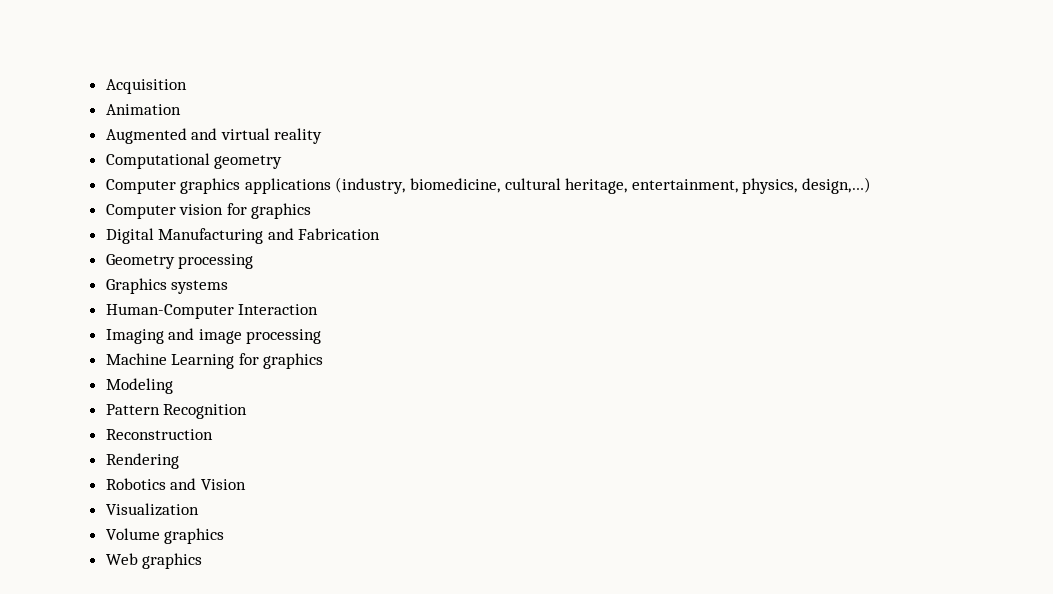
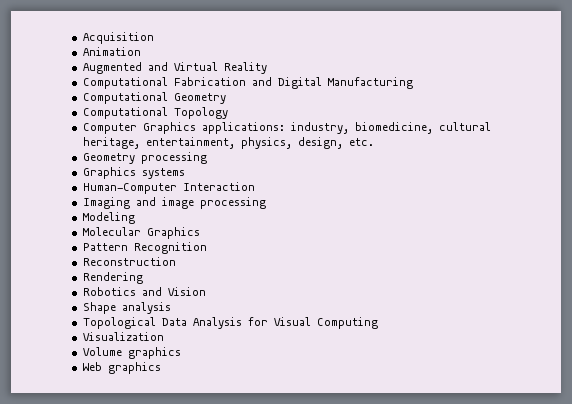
- Augmented and virtual reality
- Computational geometry
- Computer graphics applications (industry, biomedicine, cultural heritage, entertainment, physics, design,…)
- Computer vision for graphics
- Digital Manufacturing and Fabrication
+ Augmented and Virtual Reality
+ Computational Fabrication and Digital Manufacturing
+ Computational Geometry
+ Computational Topology
+ Computer Graphics applications: industry, biomedicine, cultural heritage, entertainment, physics, design, etc.
- Machine Learning for graphics
  Modeling
+ Molecular Graphics
+ Shape analysis
+ Topological Data Analysis for Visual Computing

